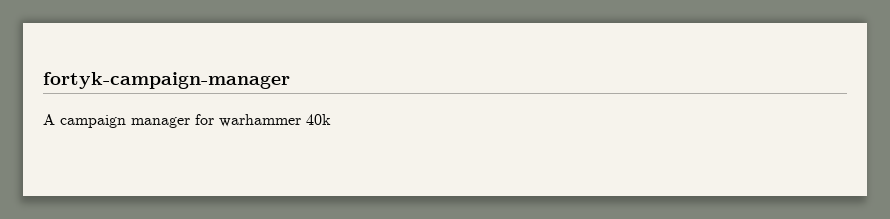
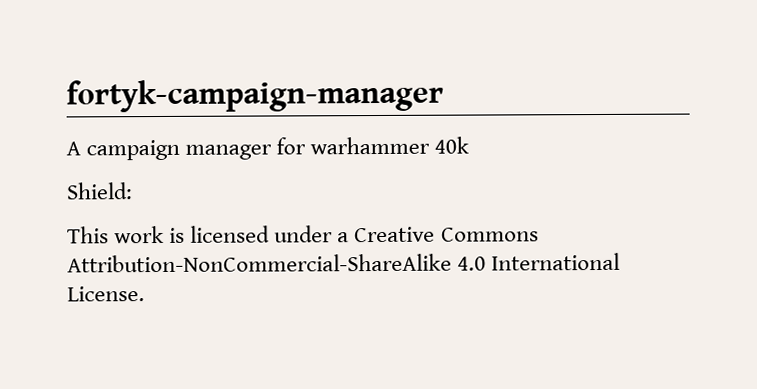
+ Shield:
+ This work is licensed under a Creative Commons Attribution-NonCommercial-ShareAlike 4.0 International License.

